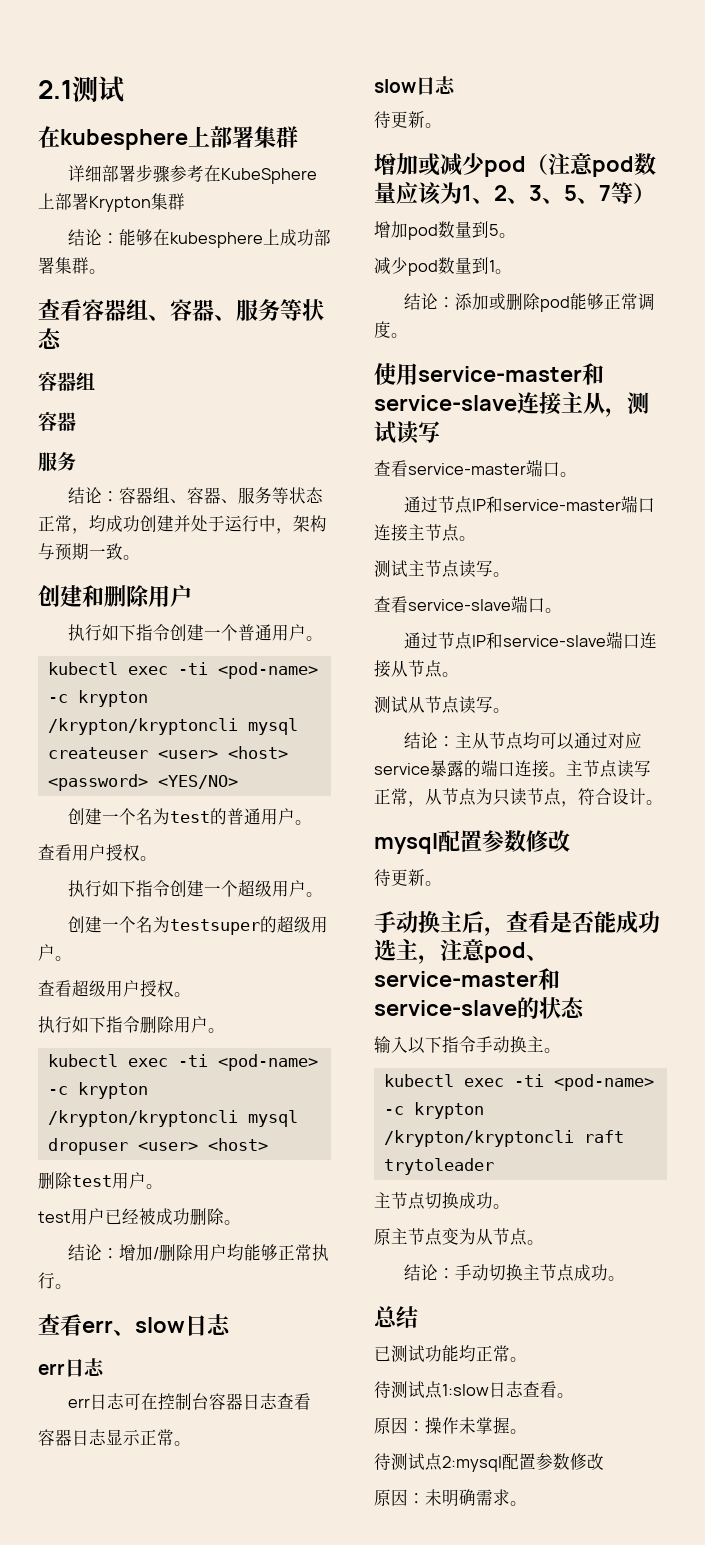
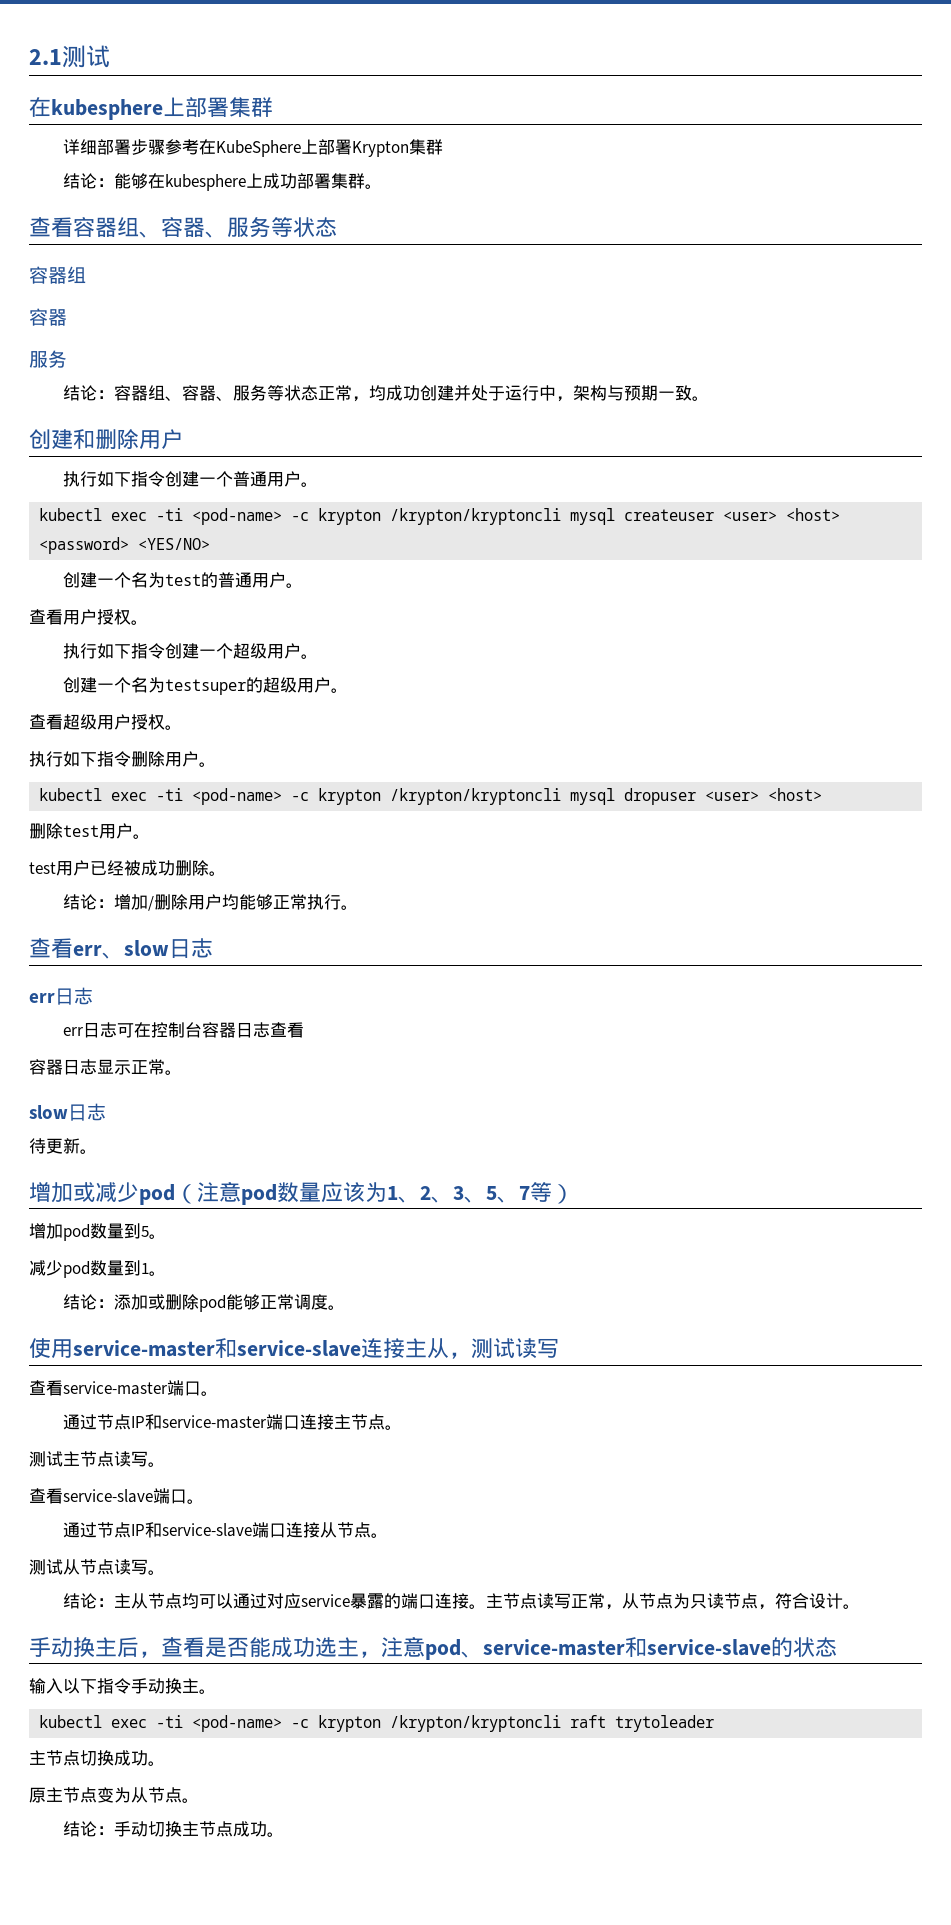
- mysql配置参数修改
- 待更新。
- 总结
- 已测试功能均正常。
- 待测试点1:slow日志查看。
- 原因：操作未掌握。
- 待测试点2:mysql配置参数修改
- 原因：未明确需求。

